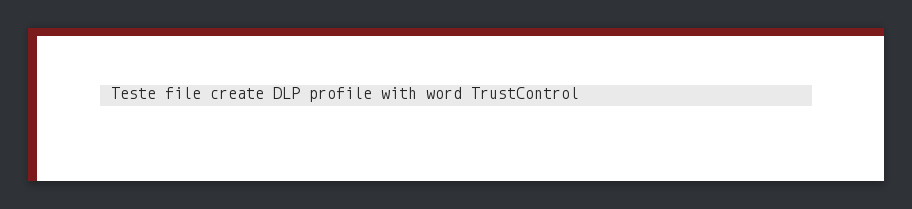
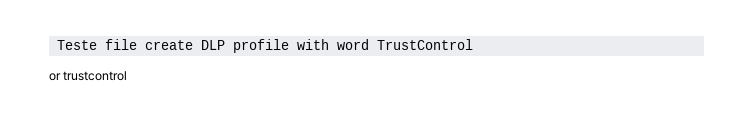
+ or trustcontrol

